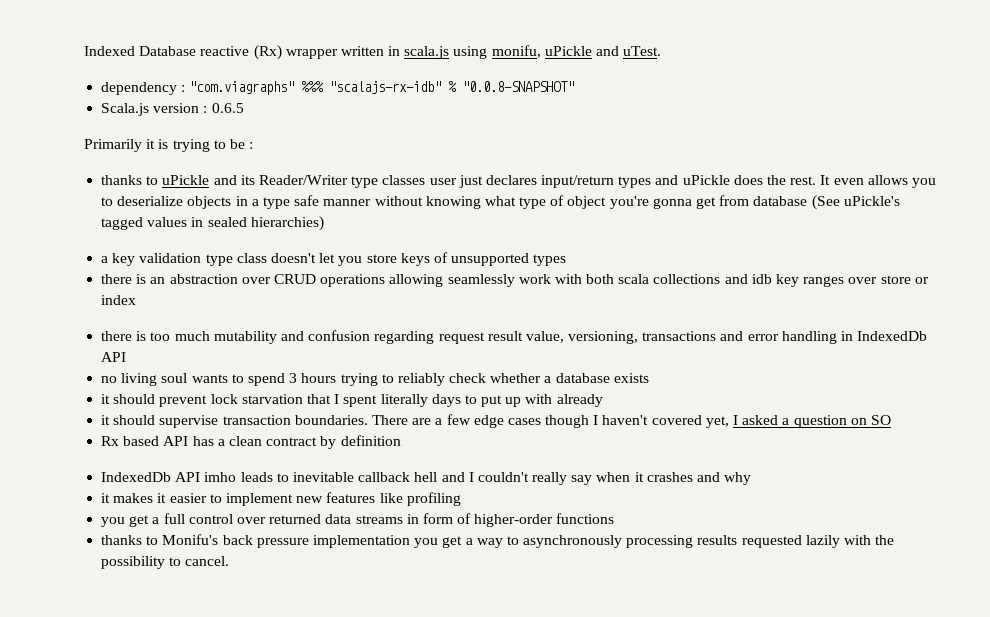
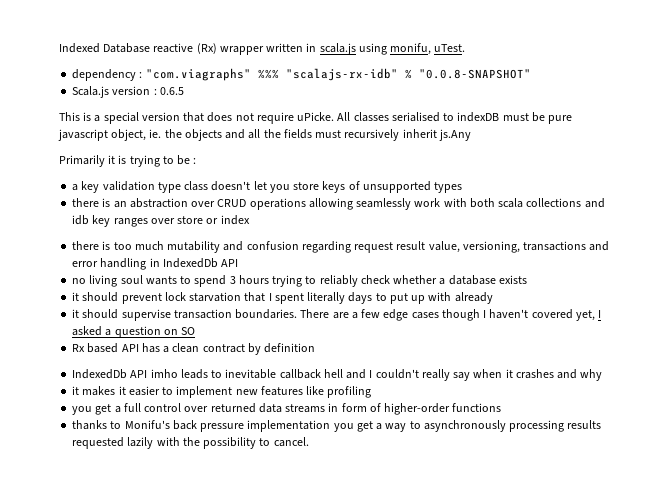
- Indexed Database reactive (Rx) wrapper written in scala.js using monifu, uPickle and uTest.
+ Indexed Database reactive (Rx) wrapper written in scala.js using monifu, uTest.
+ This is a special version that does not require uPicke. All classes serialised to indexDB must be pure javascript object, ie. the objects and all the fields must recursively inherit js.Any
- thanks to uPickle and its Reader/Writer type classes user just declares input/return types and uPickle does the rest. It even allows you to deserialize objects in a type safe manner without knowing what type of object you're gonna get from database (See uPickle's tagged values in sealed hierarchies)

